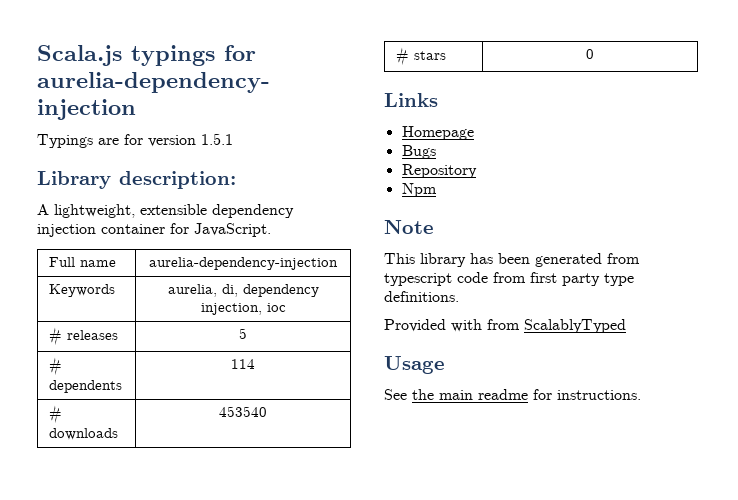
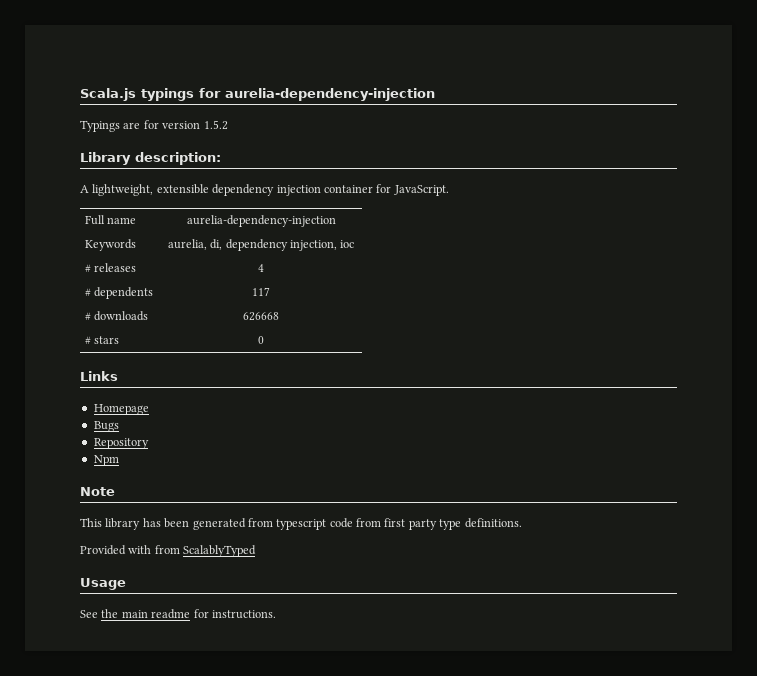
- Typings are for version 1.5.1
+ Typings are for version 1.5.2
- # releases | 5
+ # releases | 4
- # dependents | 114
+ # dependents | 117
- # downloads | 453540
+ # downloads | 626668

